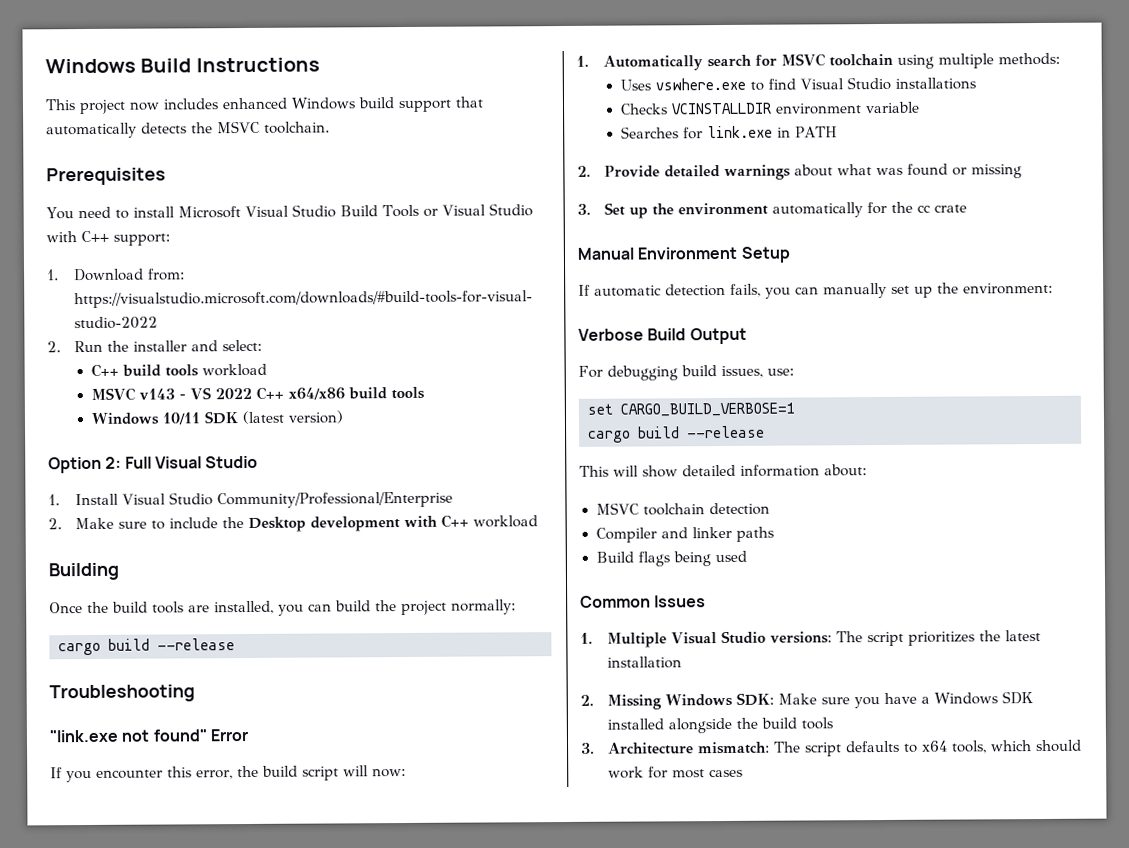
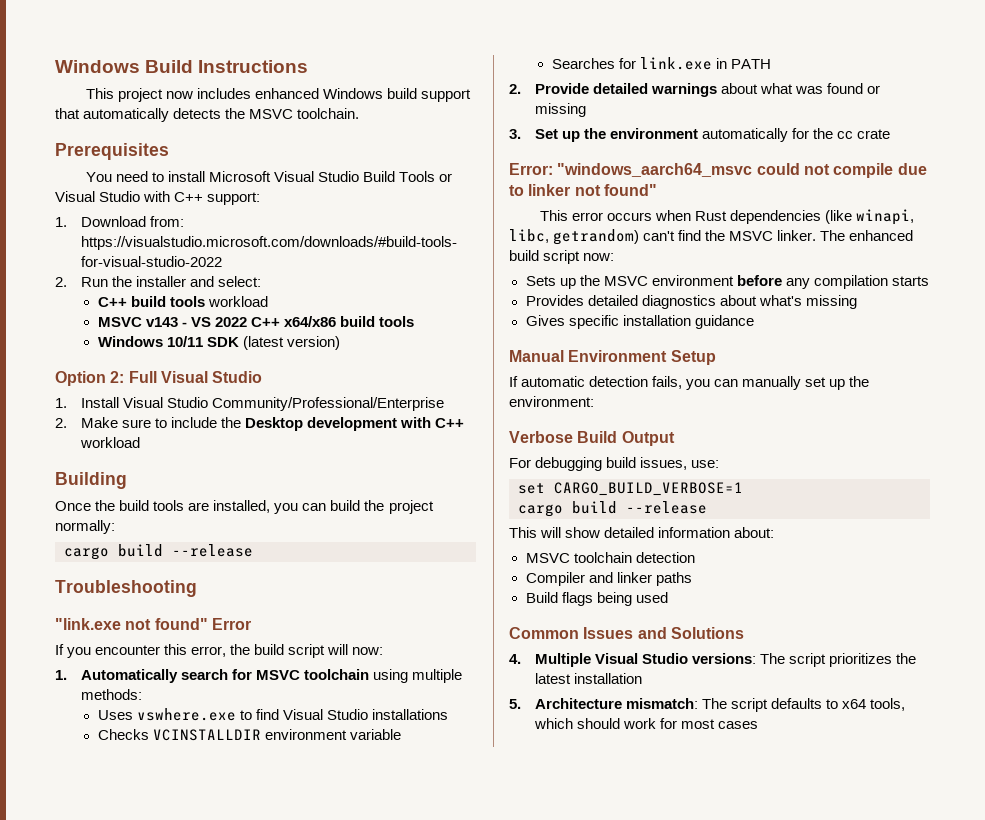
+ Error: "windows_aarch64_msvc could not compile due to linker not found"
+ This error occurs when Rust dependencies (like winapi, libc, getrandom) can't find the MSVC linker. The enhanced build script now:
+ Sets up the MSVC environment before any compilation starts
+ Provides detailed diagnostics about what's missing
+ Gives specific installation guidance
- Common Issues
- 1. Multiple Visual Studio versions: The script prioritizes the latest installation
+ Common Issues and Solutions
+ 4. Multiple Visual Studio versions: The script prioritizes the latest installation
- 2. Missing Windows SDK: Make sure you have a Windows SDK installed alongside the build tools
- 3. Architecture mismatch: The script defaults to x64 tools, which should work for most cases
+ 5. Architecture mismatch: The script defaults to x64 tools, which should work for most cases

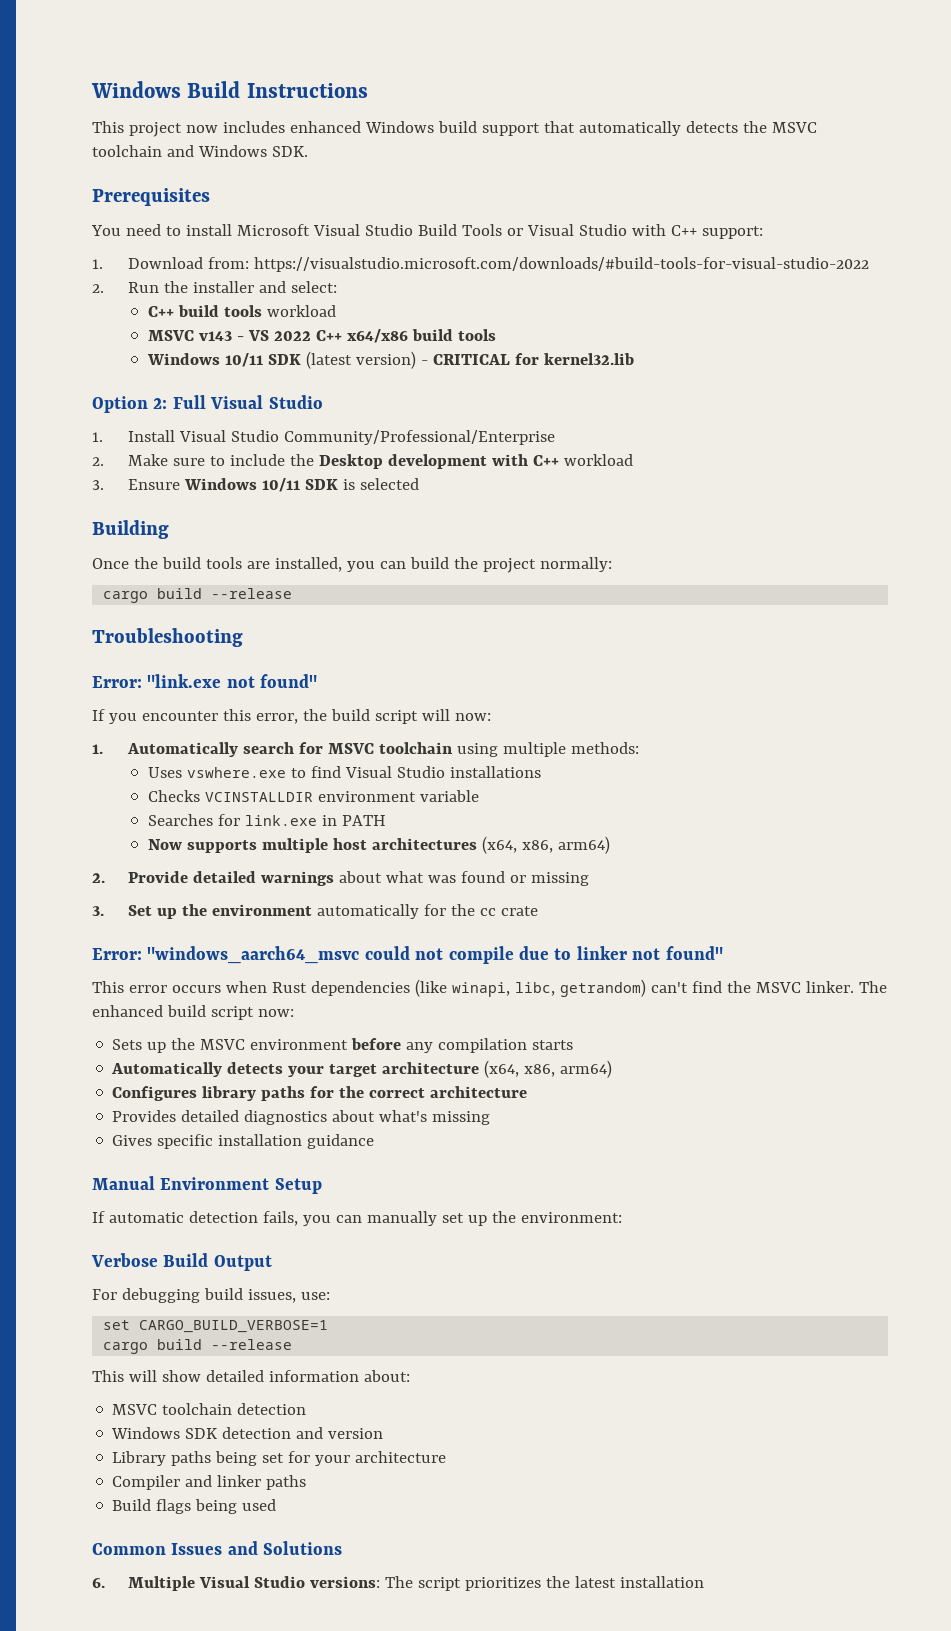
- This project now includes enhanced Windows build support that automatically detects the MSVC toolchain.
+ This project now includes enhanced Windows build support that automatically detects the MSVC toolchain and Windows SDK.
- Windows 10/11 SDK (latest version)
+ Windows 10/11 SDK (latest version) - CRITICAL for kernel32.lib
+ 3. Ensure Windows 10/11 SDK is selected
- "link.exe not found" Error
+ Error: "link.exe not found"
+ Now supports multiple host architectures (x64, x86, arm64)
+ Automatically detects your target architecture (x64, x86, arm64)
+ Configures library paths for the correct architecture
+ Windows SDK detection and version
+ Library paths being set for your architecture
- 4. Multiple Visual Studio versions: The script prioritizes the latest installation
+ 6. Multiple Visual Studio versions: The script prioritizes the latest installation
- 5. Architecture mismatch: The script defaults to x64 tools, which should work for most cases

